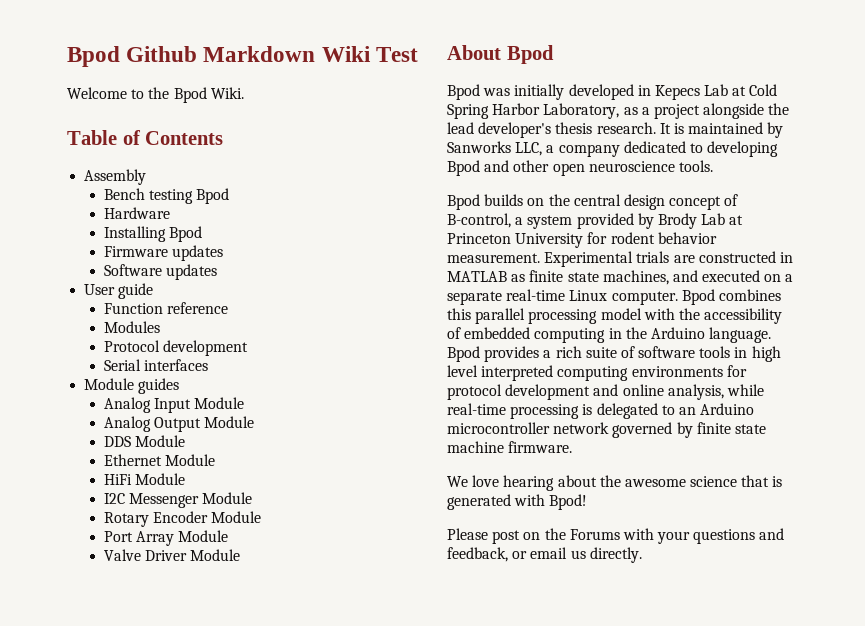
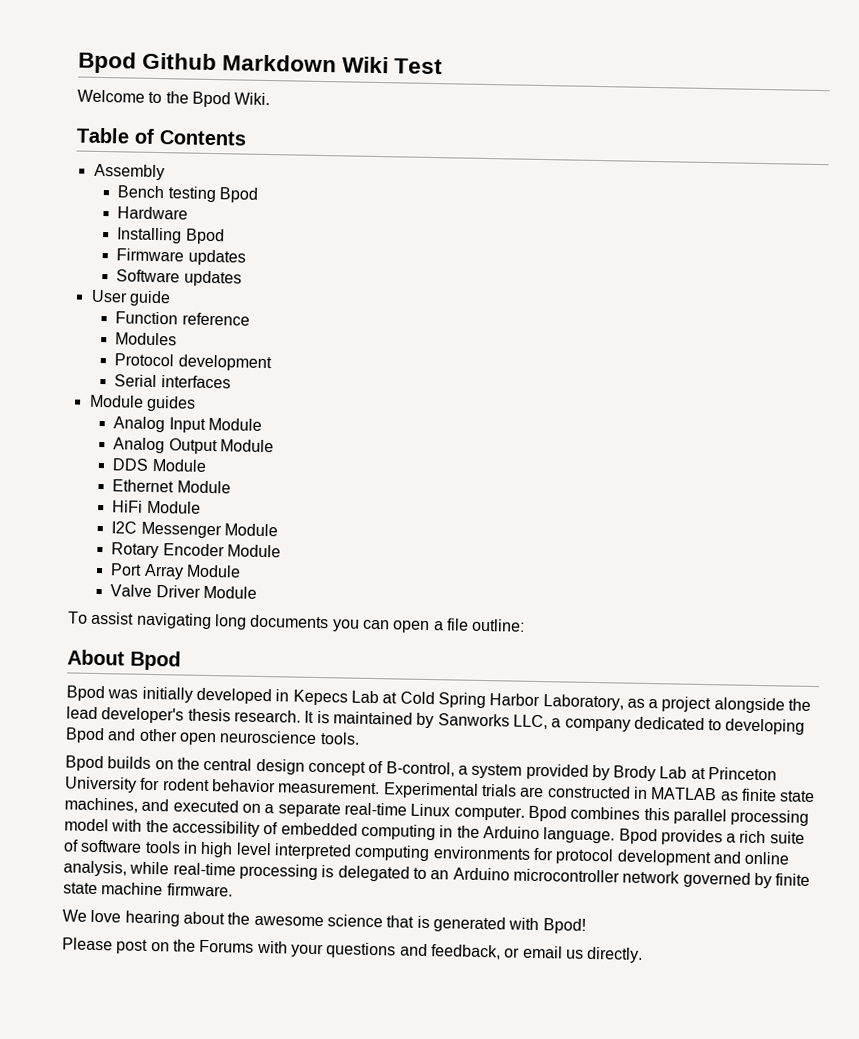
+ To assist navigating long documents you can open a file outline:

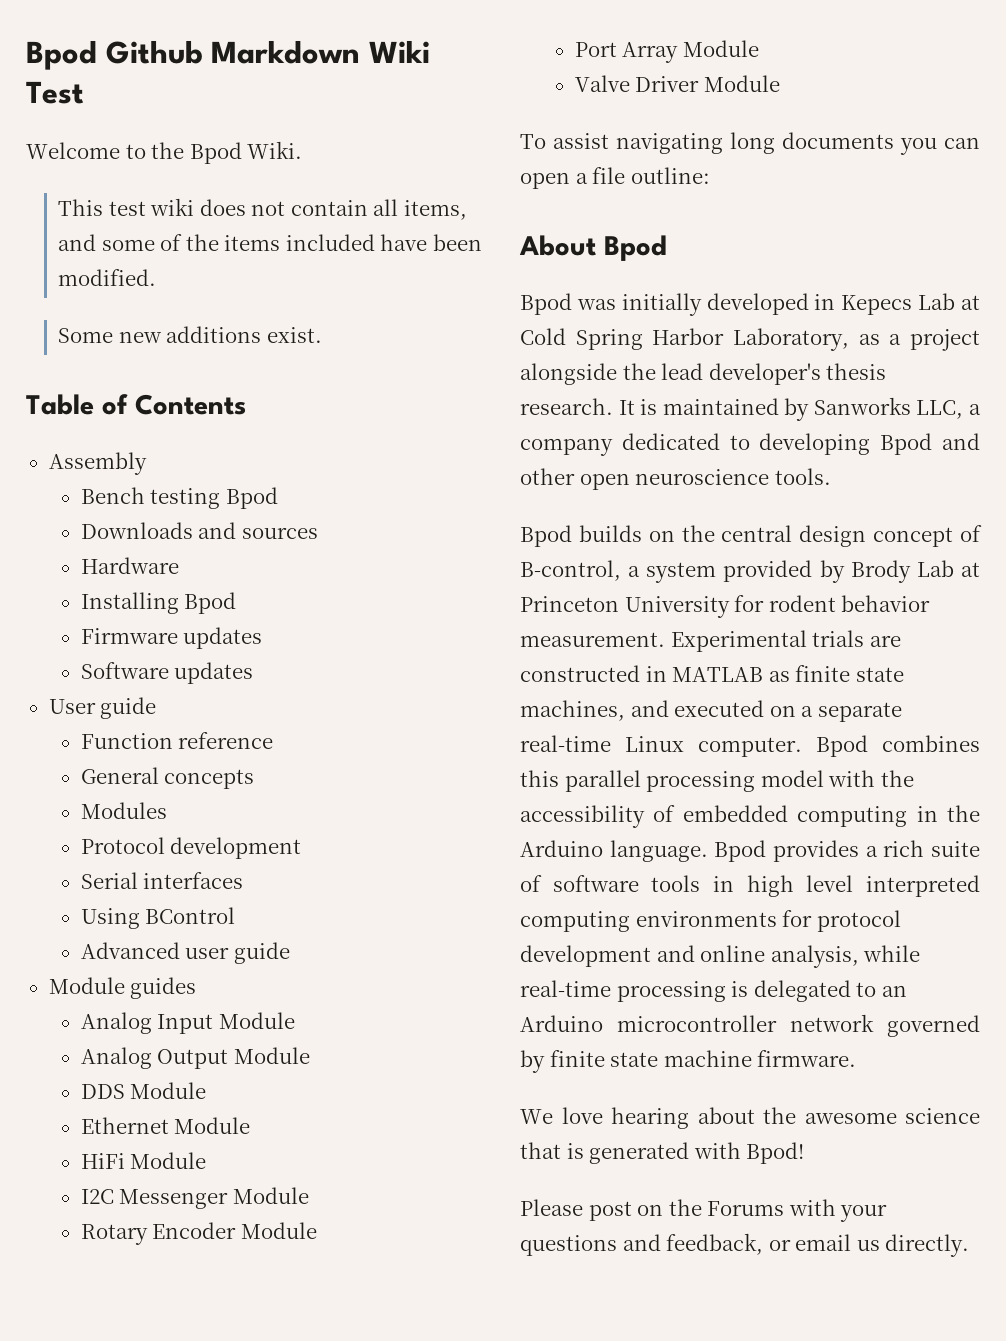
+ This test wiki does not contain all items, and some of the items included have been modified.
+ Some new additions exist.
+ Downloads and sources
+ General concepts
+ Using BControl
+ Advanced user guide

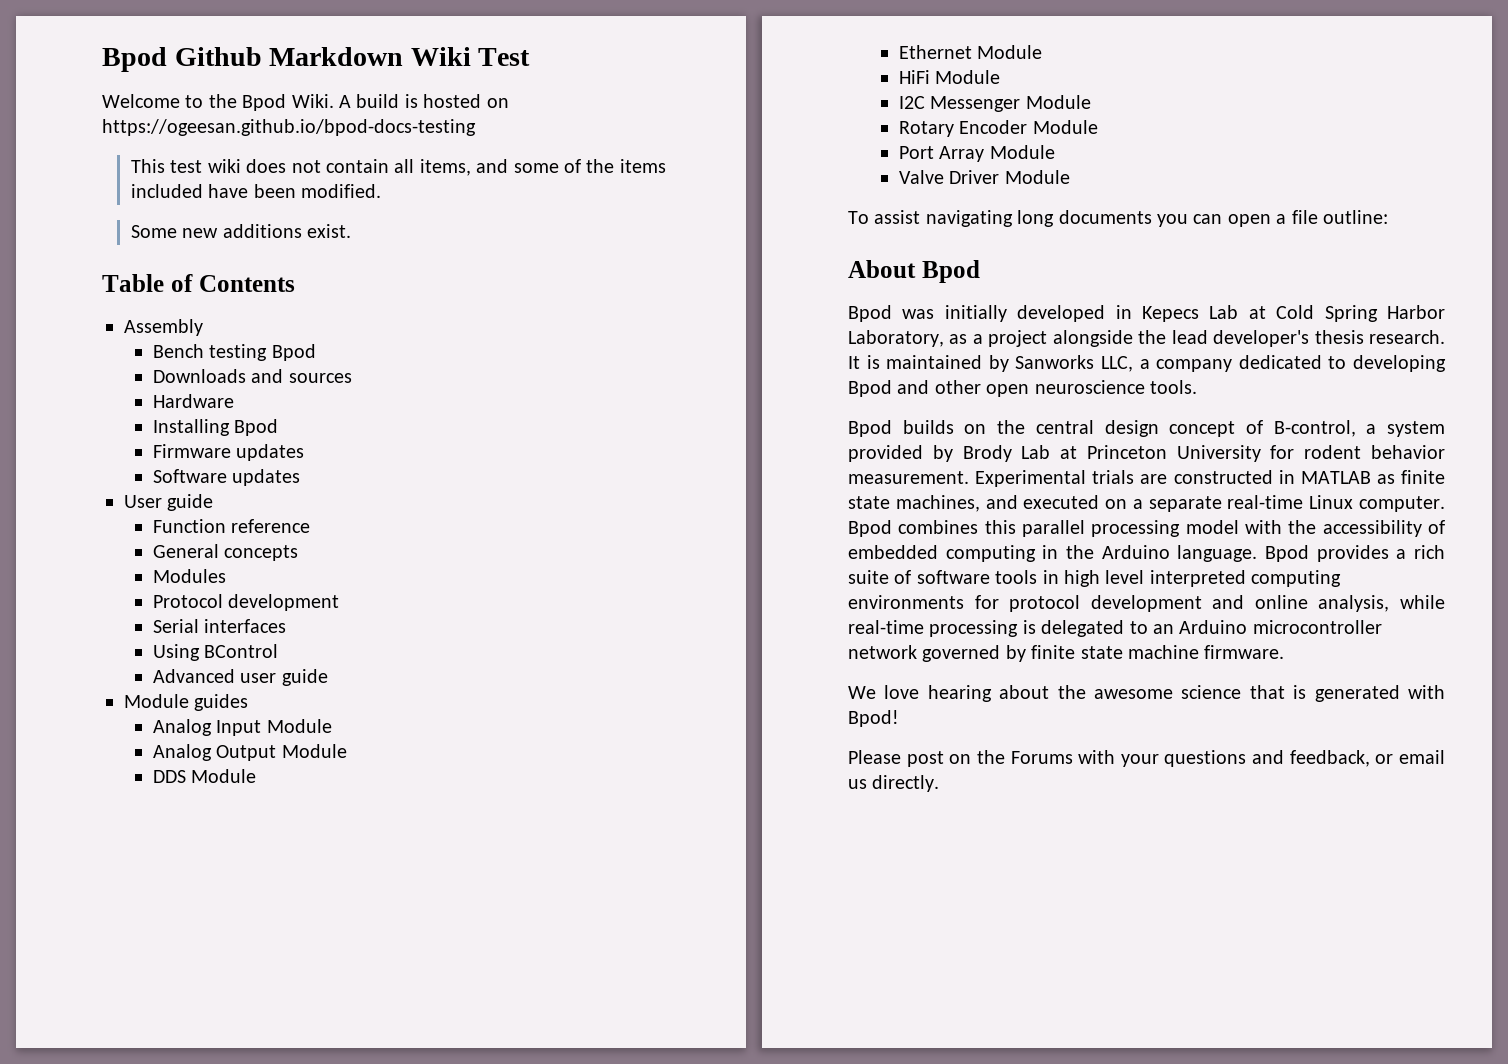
+ A build is hosted on https://ogeesan.github.io/bpod-docs-testing

